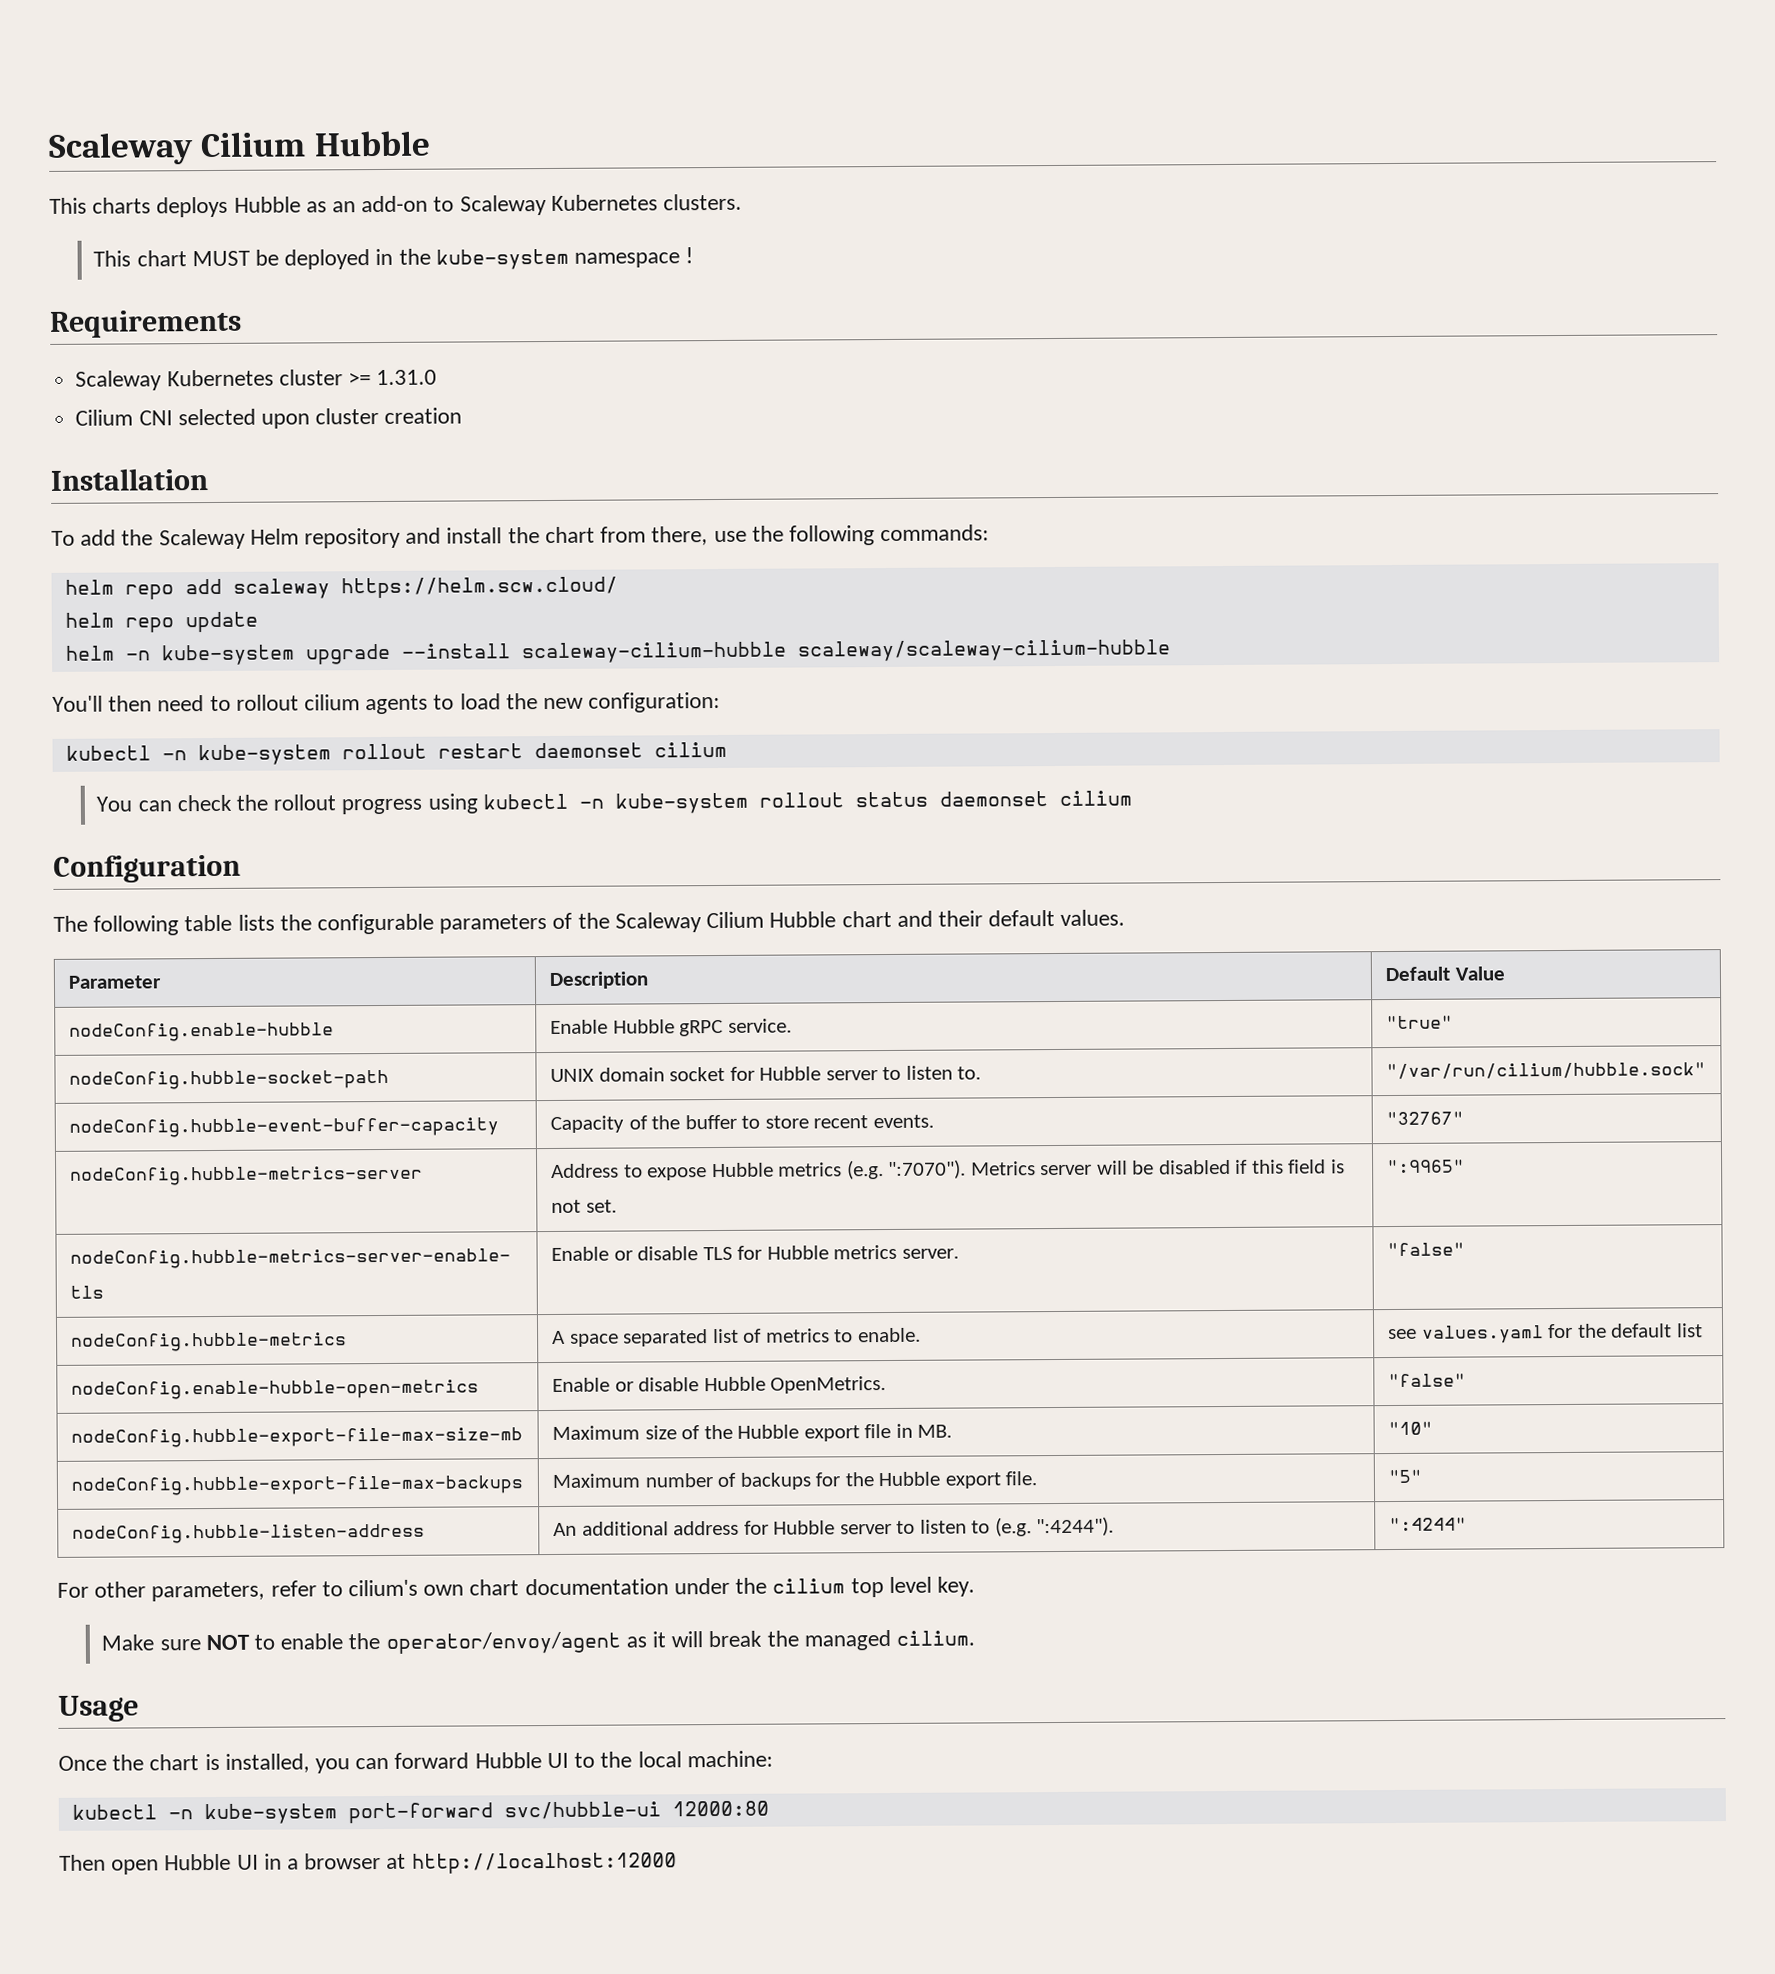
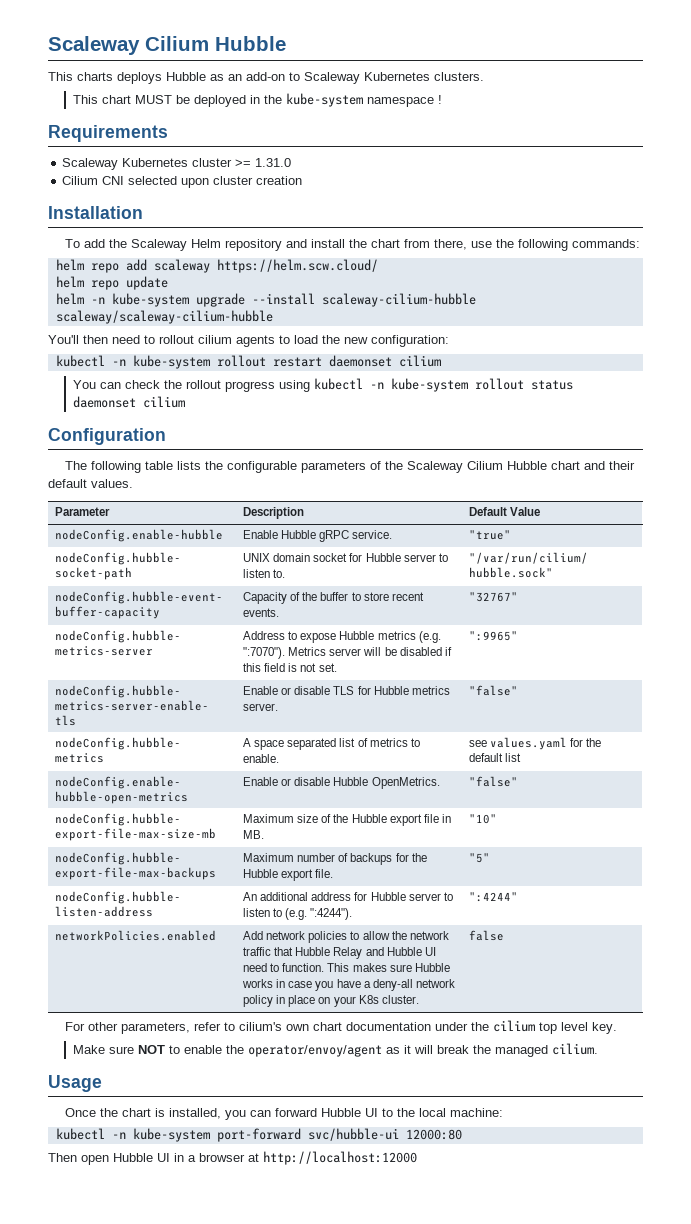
+ networkPolicies.enabled | Add network policies to allow the network traffic that Hubble Relay and Hubble UI need to function. This makes sure Hubble works in case you have a deny-all network policy in place on your K8s cluster. | false

